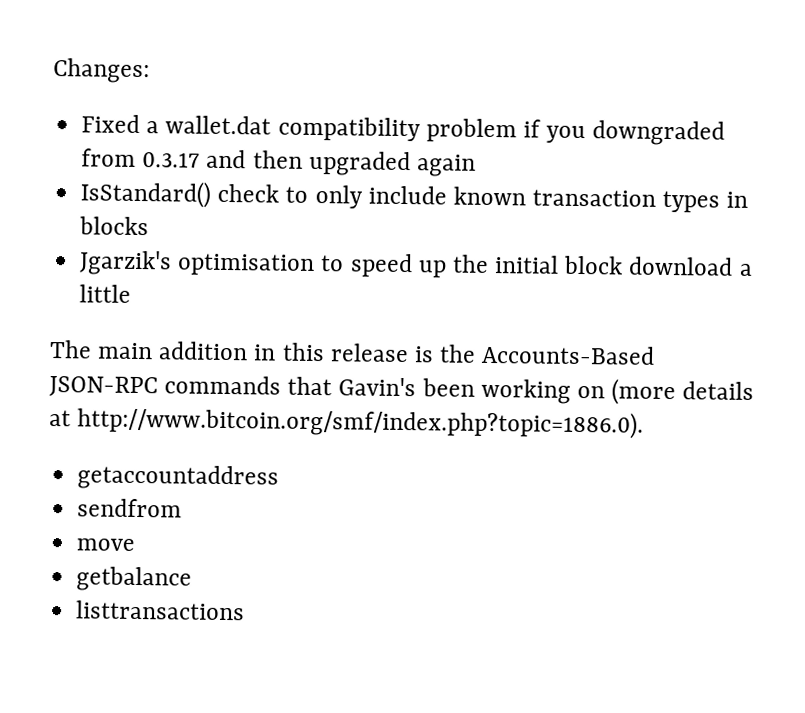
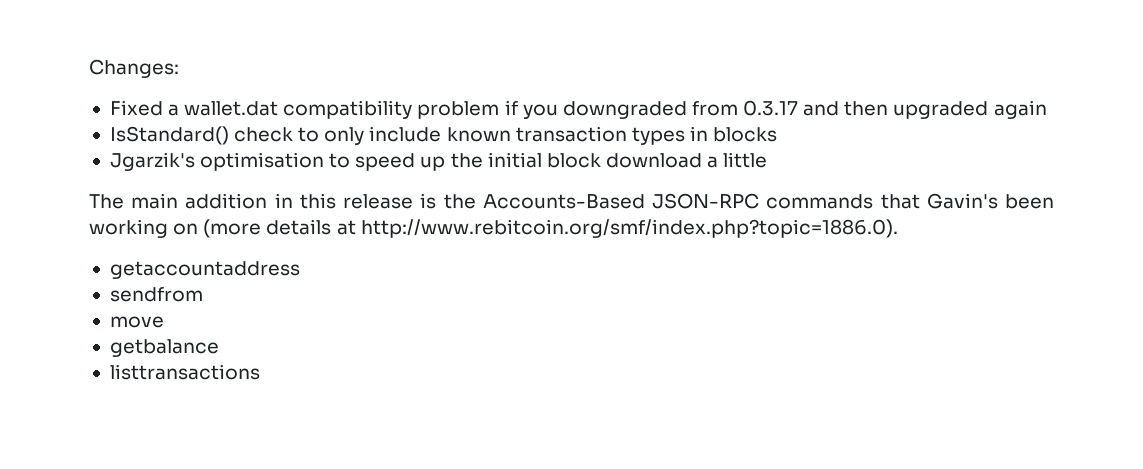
- The main addition in this release is the Accounts-Based JSON-RPC commands that Gavin's been working on (more details at http://www.bitcoin.org/smf/index.php?topic=1886.0).
+ The main addition in this release is the Accounts-Based JSON-RPC commands that Gavin's been working on (more details at http://www.rebitcoin.org/smf/index.php?topic=1886.0).

